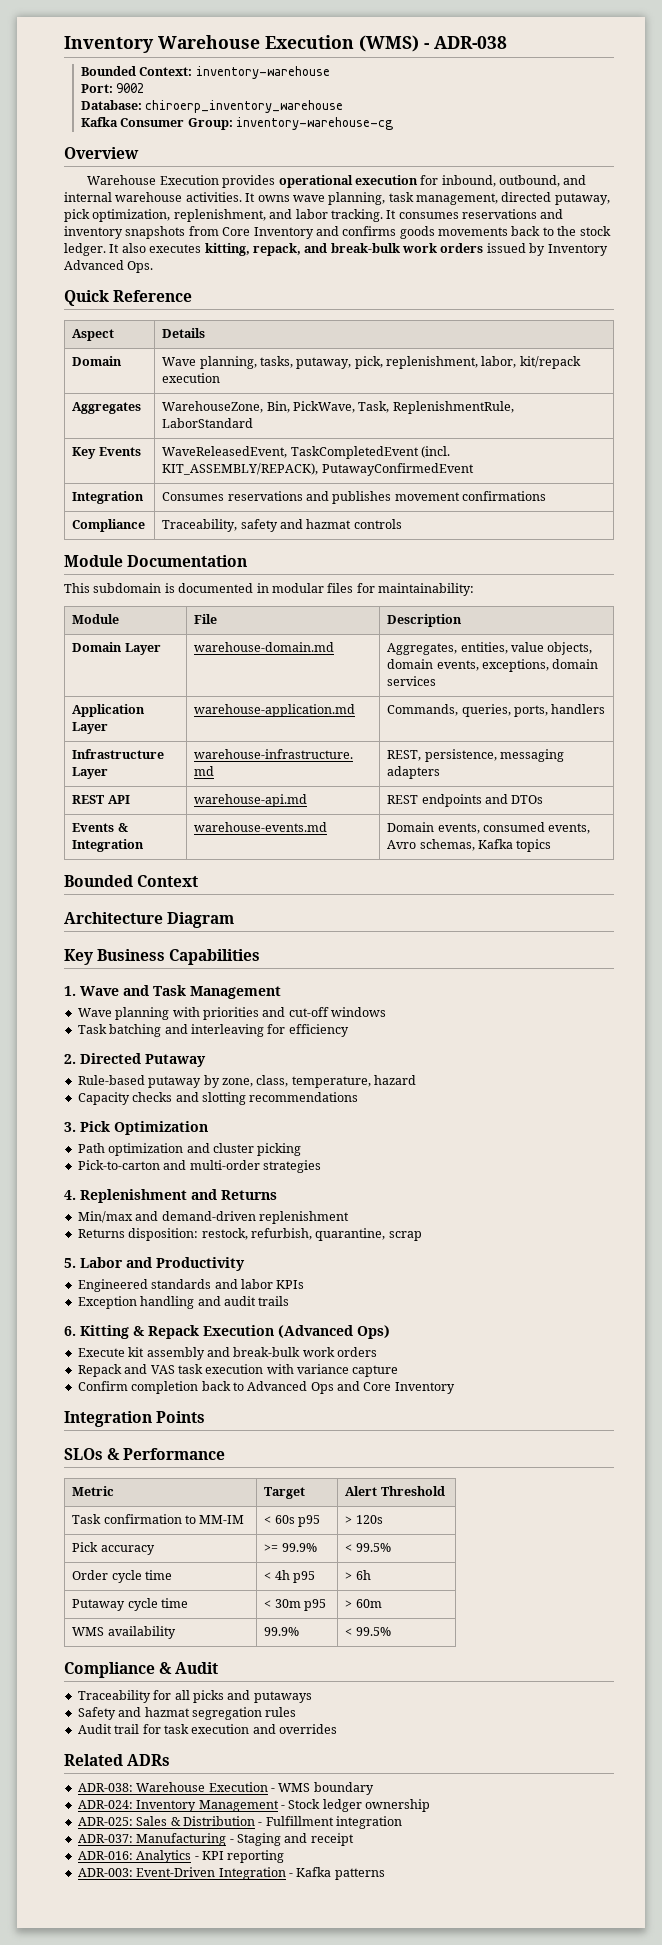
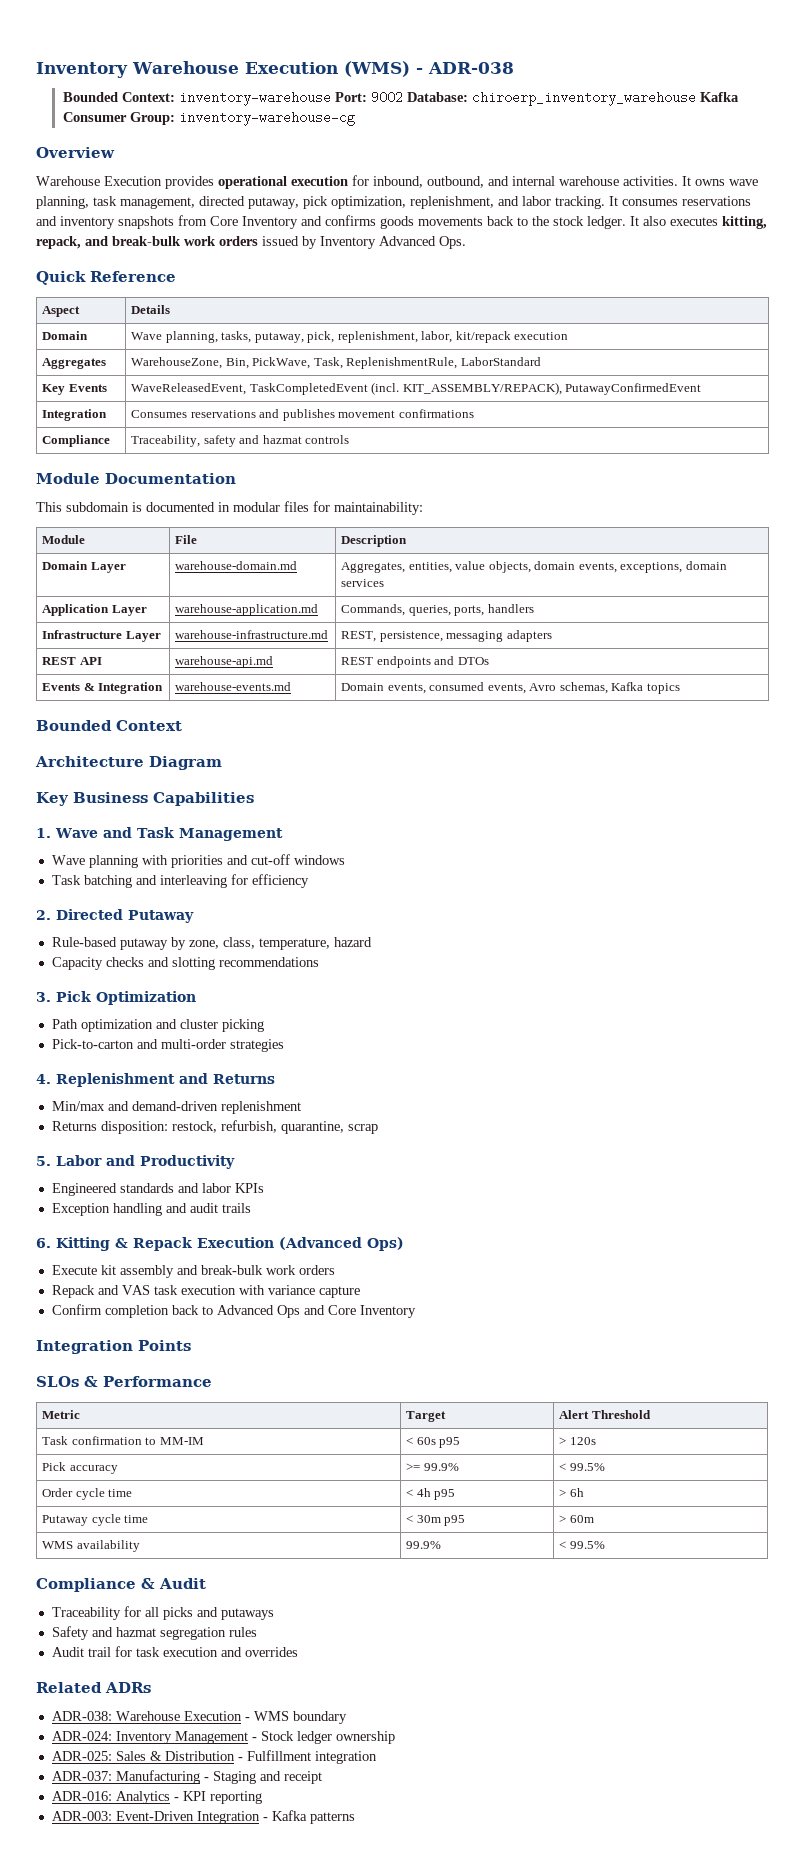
- Bounded Context: inventory-warehouse
- Port: 9002
- Database: chiroerp_inventory_warehouse
- Kafka Consumer Group: inventory-warehouse-cg
+ Bounded Context: inventory-warehouse Port: 9002 Database: chiroerp_inventory_warehouse Kafka Consumer Group: inventory-warehouse-cg

